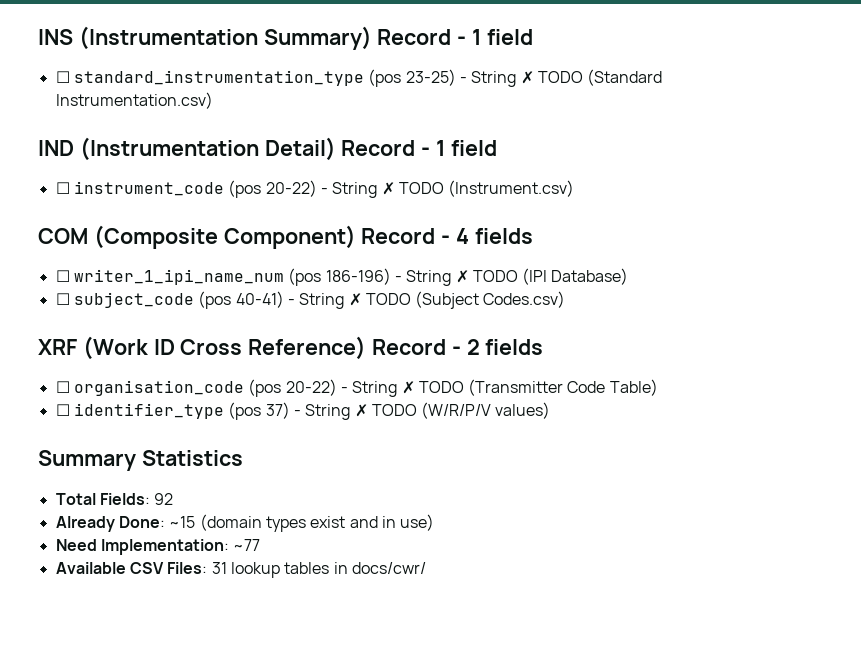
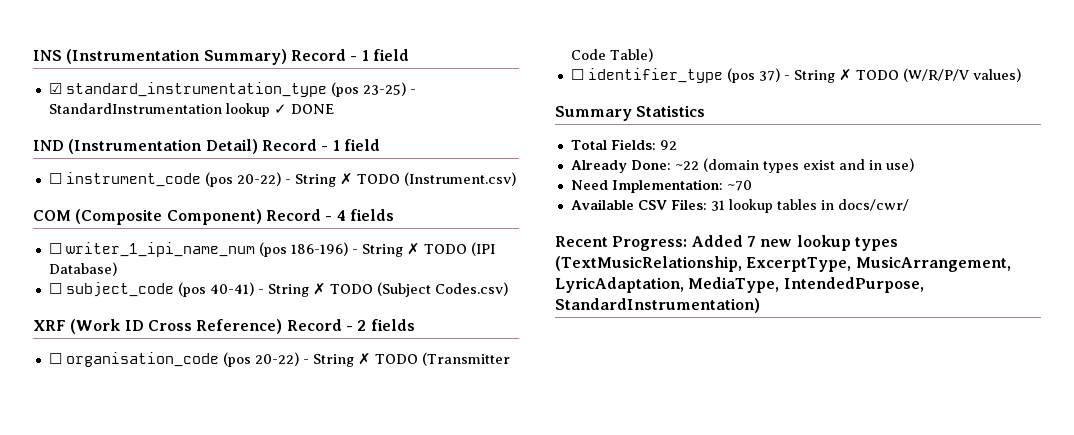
- ☐ standard_instrumentation_type (pos 23-25) - String ✗ TODO (Standard Instrumentation.csv)
+ ☑ standard_instrumentation_type (pos 23-25) - StandardInstrumentation lookup ✓ DONE
- Already Done: ~15 (domain types exist and in use)
+ Already Done: ~22 (domain types exist and in use)
- Need Implementation: ~77
+ Need Implementation: ~70
+ Recent Progress: Added 7 new lookup types (TextMusicRelationship, ExcerptType, MusicArrangement, LyricAdaptation, MediaType, IntendedPurpose, StandardInstrumentation)

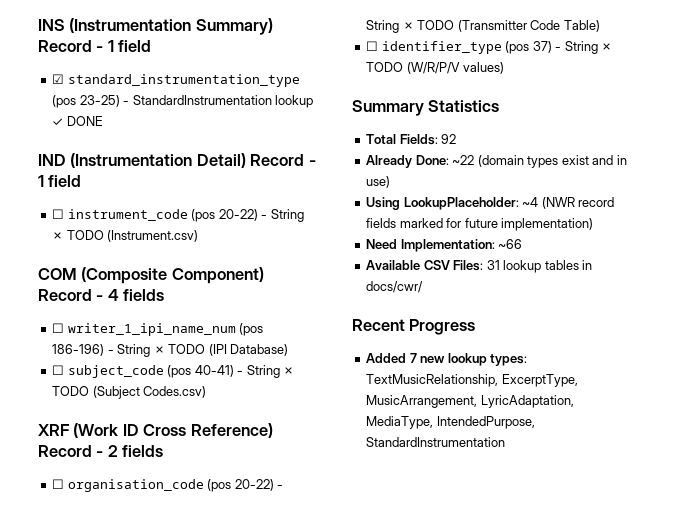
+ Using LookupPlaceholder: ~4 (NWR record fields marked for future implementation)
- Need Implementation: ~70
+ Need Implementation: ~66
- Recent Progress: Added 7 new lookup types (TextMusicRelationship, ExcerptType, MusicArrangement, LyricAdaptation, MediaType, IntendedPurpose, StandardInstrumentation)
+ Recent Progress
+ Added 7 new lookup types: TextMusicRelationship, ExcerptType, MusicArrangement, LyricAdaptation, MediaType, IntendedPurpose, StandardInstrumentation

